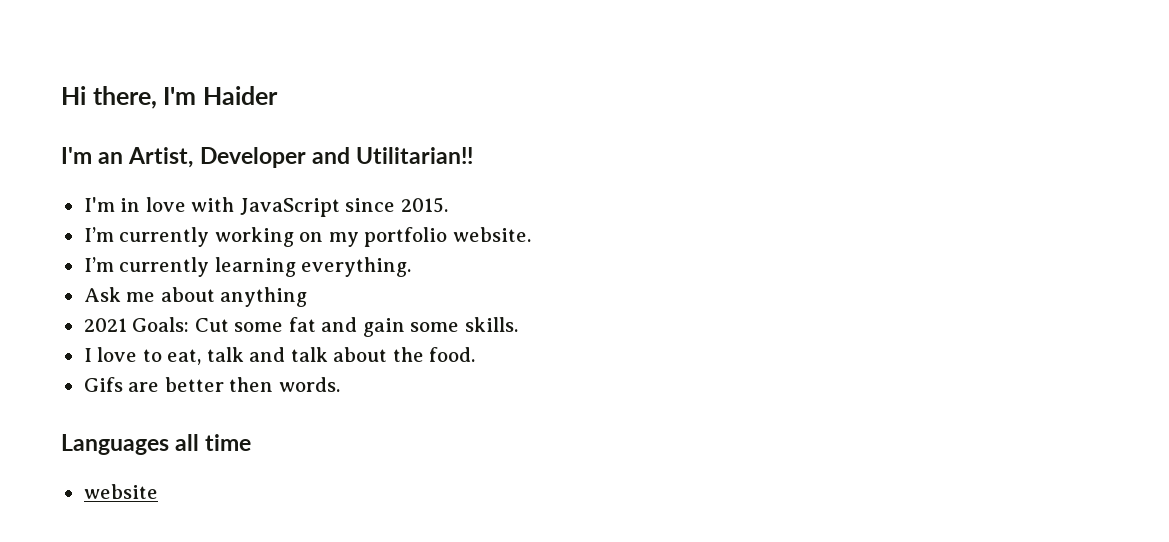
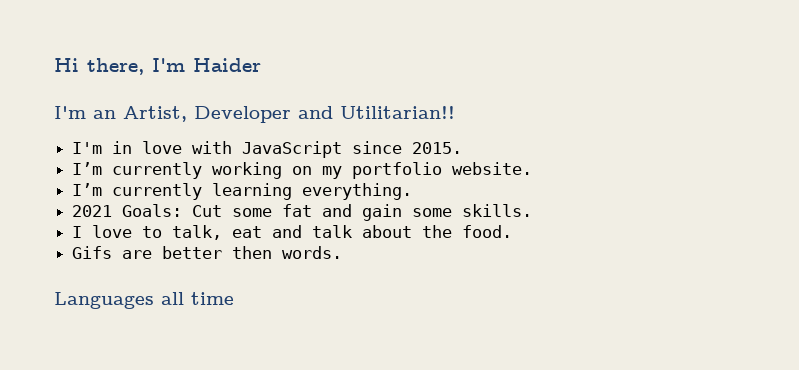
- Ask me about anything
- I love to eat, talk and talk about the food.
+ I love to talk, eat and talk about the food.
- website

